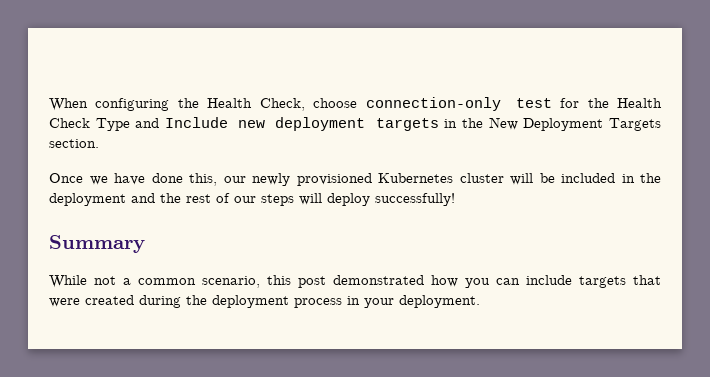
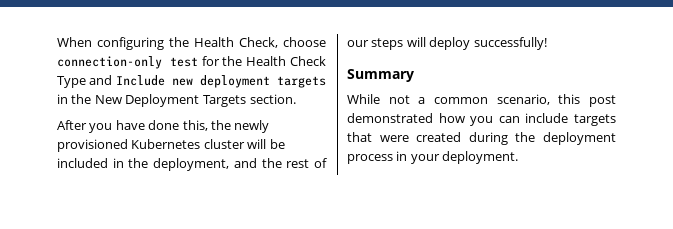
- Once we have done this, our newly provisioned Kubernetes cluster will be included in the deployment and the rest of our steps will deploy successfully!
+ After you have done this, the newly provisioned Kubernetes cluster will be included in the deployment, and the rest of our steps will deploy successfully!

